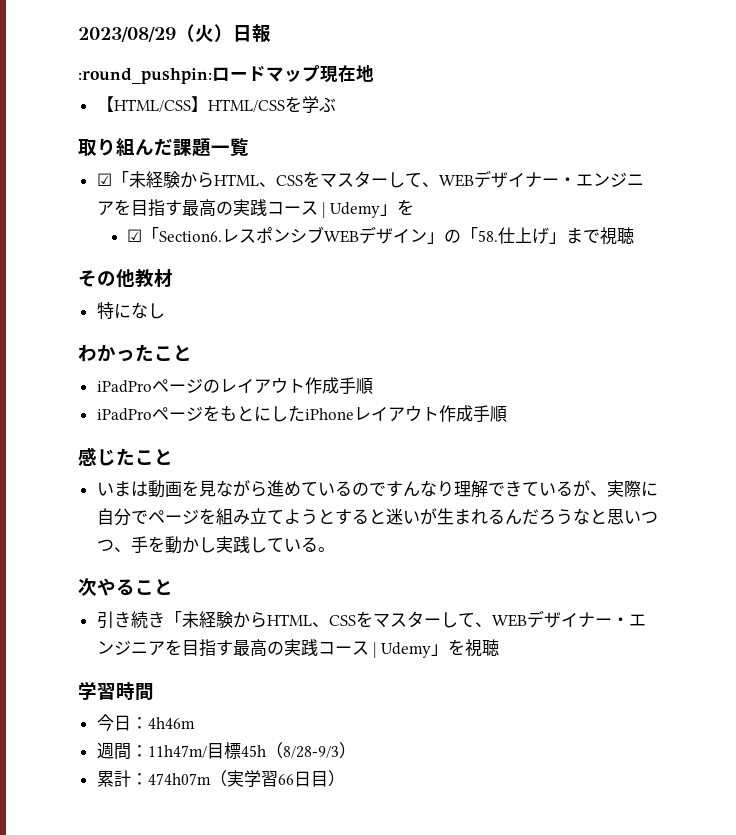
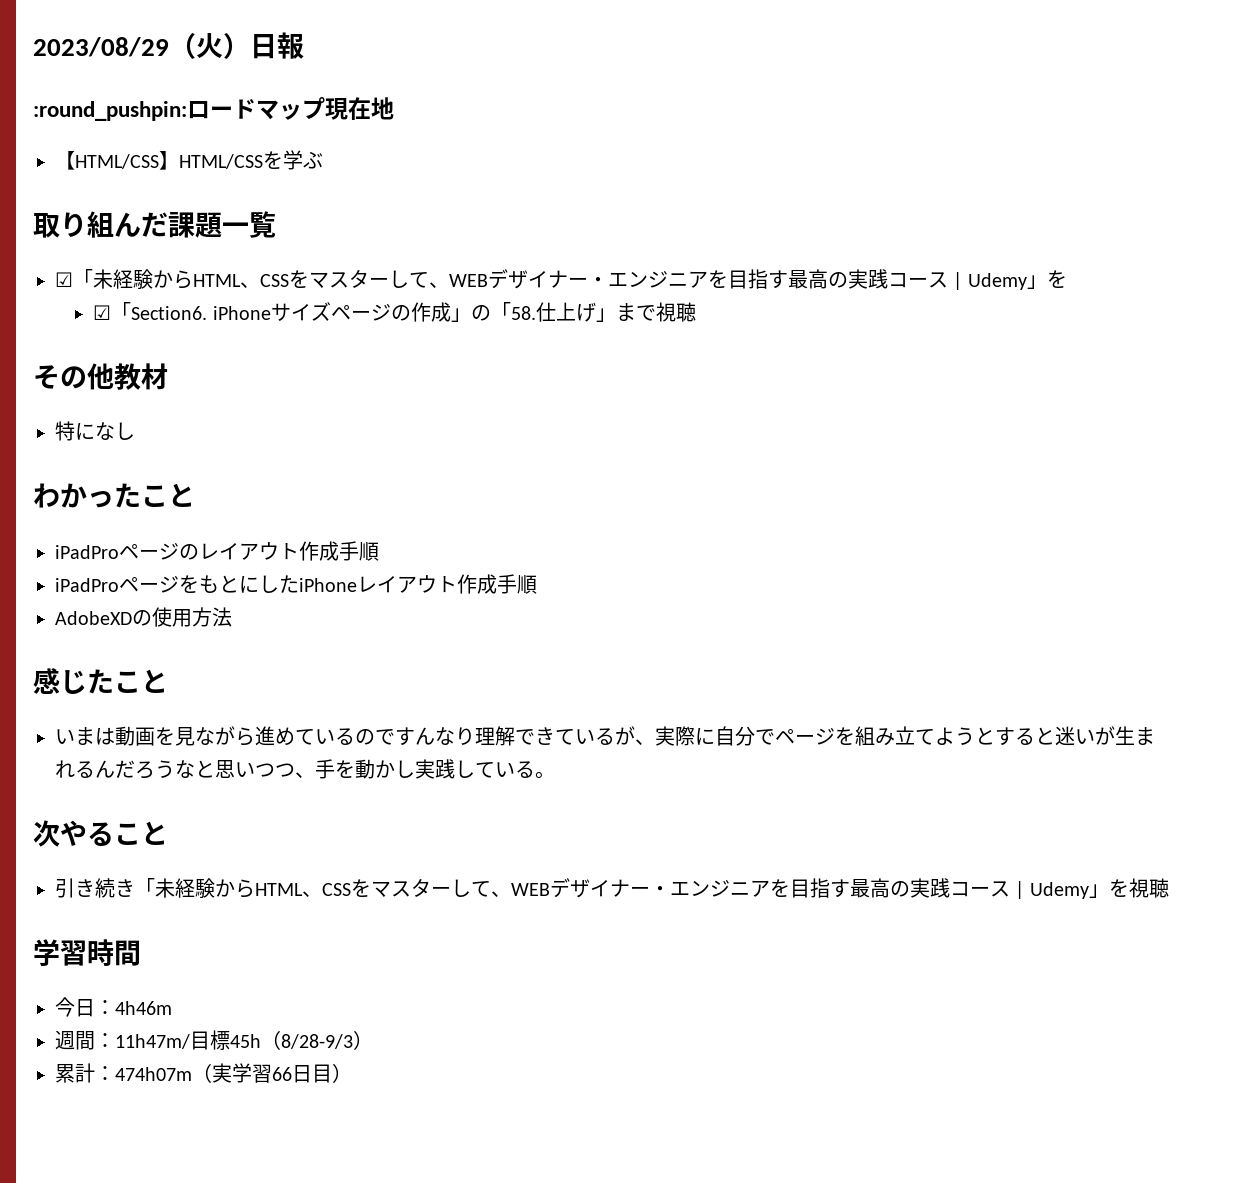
- ☑「Section6.レスポンシブWEBデザイン」の「58.仕上げ」まで視聴
+ ☑「Section6. iPhoneサイズページの作成」の「58.仕上げ」まで視聴
+ AdobeXDの使用方法

